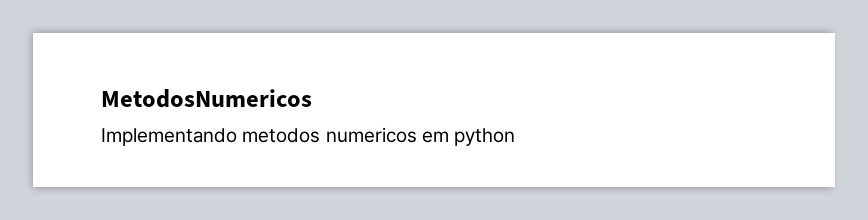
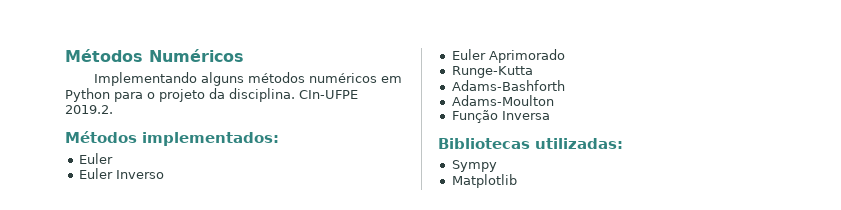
- MetodosNumericos
+ Métodos Numéricos
- Implementando metodos numericos em python
+ Implementando alguns métodos numéricos em Python para o projeto da disciplina. CIn-UFPE 2019.2.
+ Métodos implementados:
+ Euler
+ Euler Inverso
+ Euler Aprimorado
+ Runge-Kutta
+ Adams-Bashforth
+ Adams-Moulton
+ Função Inversa
+ Bibliotecas utilizadas:
+ Sympy
+ Matplotlib

